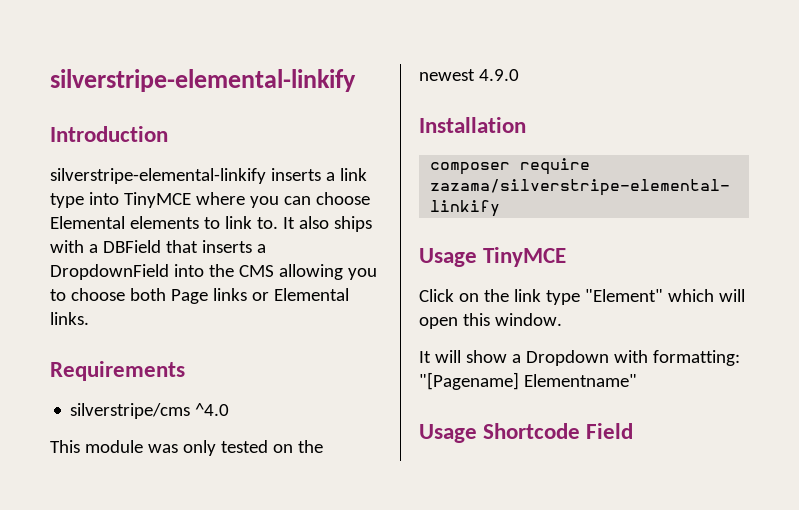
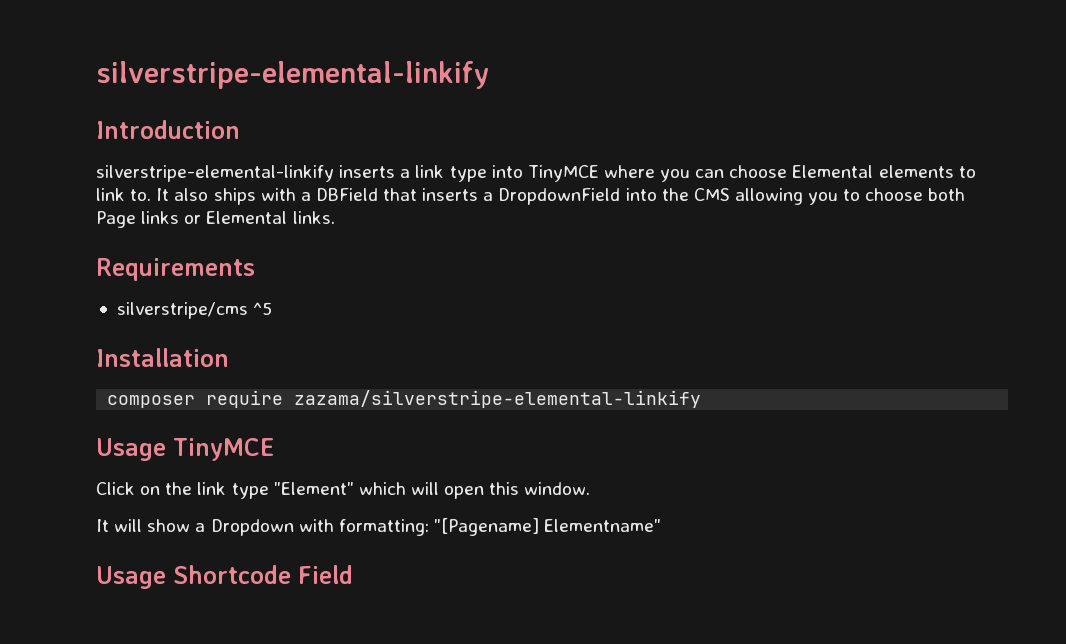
- silverstripe/cms ^4.0
- This module was only tested on the newest 4.9.0
+ silverstripe/cms ^5

